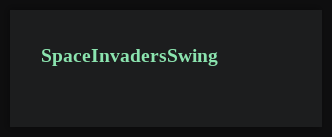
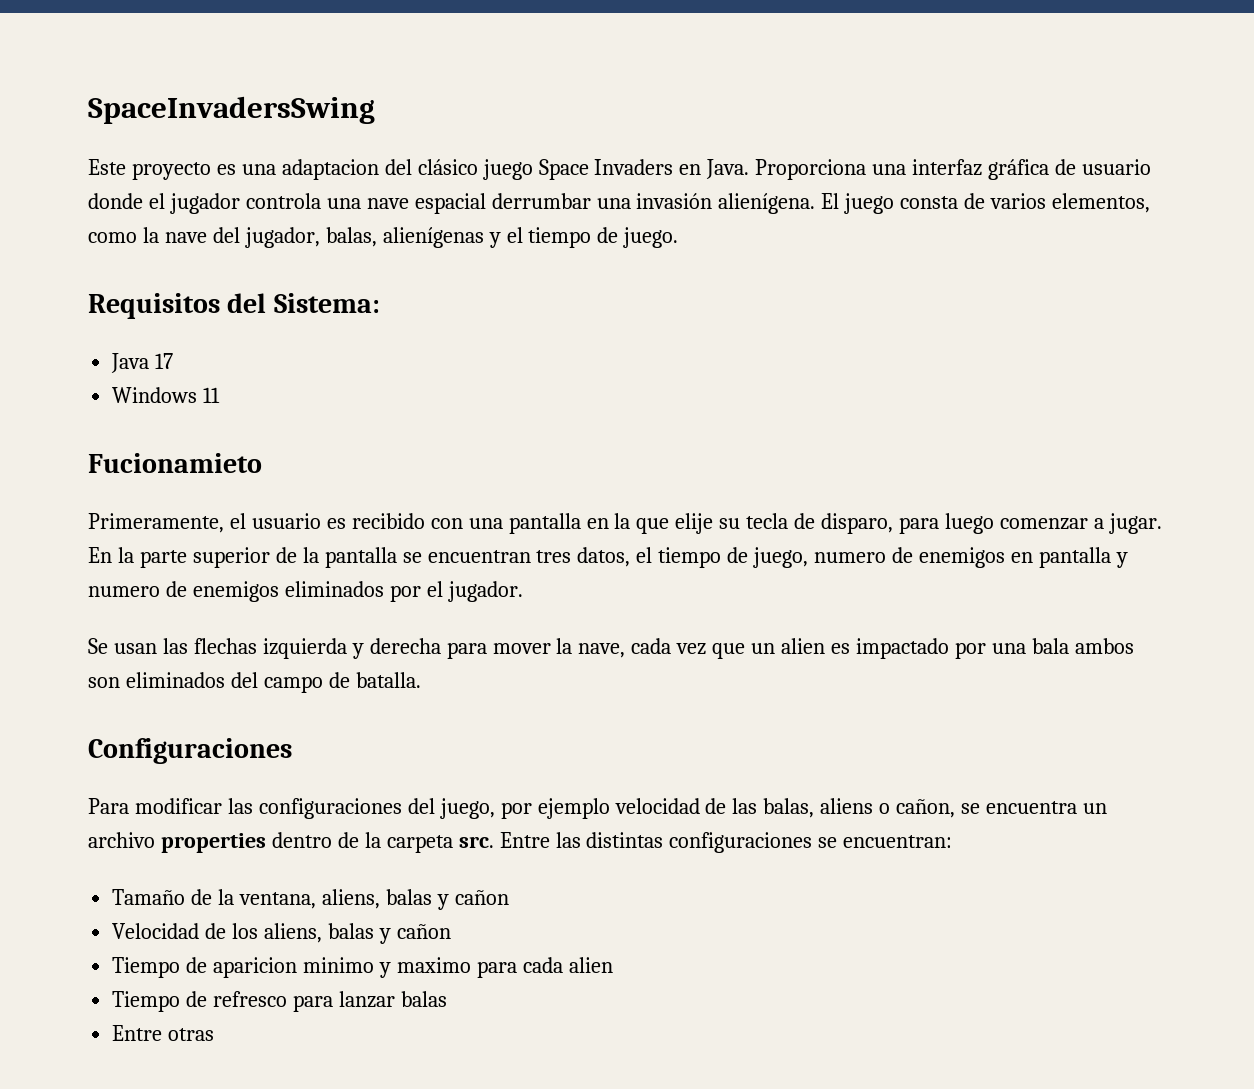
+ Este proyecto es una adaptacion del clásico juego Space Invaders en Java. Proporciona una interfaz gráfica de usuario donde el jugador controla una nave espacial derrumbar una invasión alienígena. El juego consta de varios elementos, como la nave del jugador, balas, alienígenas y el tiempo de juego.
+ Requisitos del Sistema:
+ Java 17
+ Windows 11
+ Fucionamieto
+ Primeramente, el usuario es recibido con una pantalla en la que elije su tecla de disparo, para luego comenzar a jugar. En la parte superior de la pantalla se encuentran tres datos, el tiempo de juego, numero de enemigos en pantalla y numero de enemigos eliminados por el jugador.
+ Se usan las flechas izquierda y derecha para mover la nave, cada vez que un alien es impactado por una bala ambos son eliminados del campo de batalla.
+ Configuraciones
+ Para modificar las configuraciones del juego, por ejemplo velocidad de las balas, aliens o cañon, se encuentra un archivo properties dentro de la carpeta src. Entre las distintas configuraciones se encuentran:
+ Tamaño de la ventana, aliens, balas y cañon
+ Velocidad de los aliens, balas y cañon
+ Tiempo de aparicion minimo y maximo para cada alien
+ Tiempo de refresco para lanzar balas
+ Entre otras

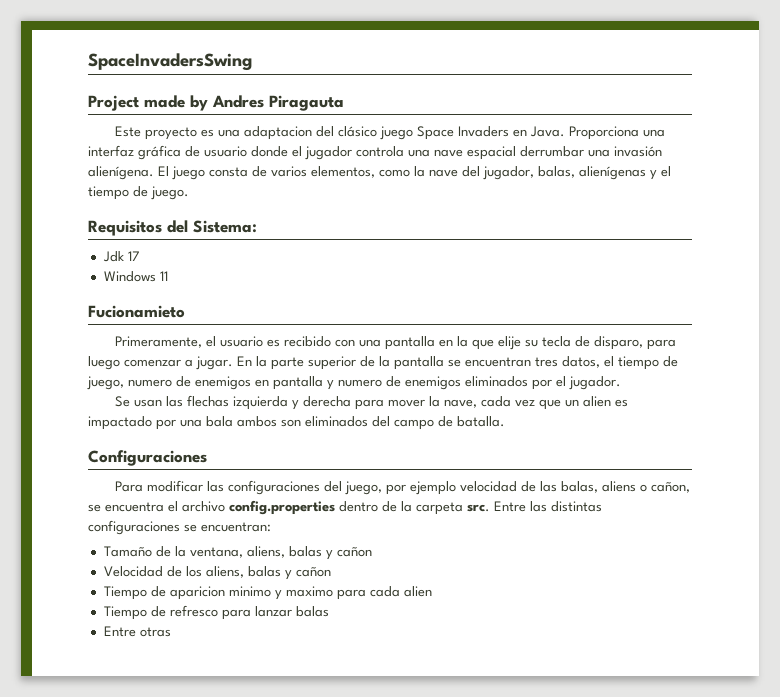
+ Project made by Andres Piragauta
- Java 17
+ Jdk 17
- Para modificar las configuraciones del juego, por ejemplo velocidad de las balas, aliens o cañon, se encuentra un archivo properties dentro de la carpeta src.
+ Para modificar las configuraciones del juego, por ejemplo velocidad de las balas, aliens o cañon, se encuentra el archivo config.properties dentro de la carpeta src.

